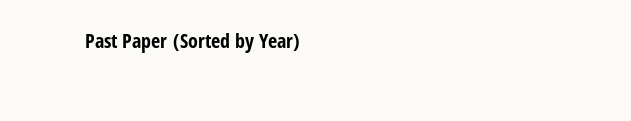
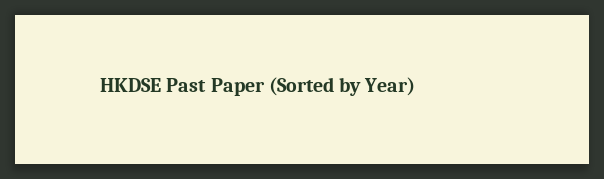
- Past Paper (Sorted by Year)
+ HKDSE Past Paper (Sorted by Year)

